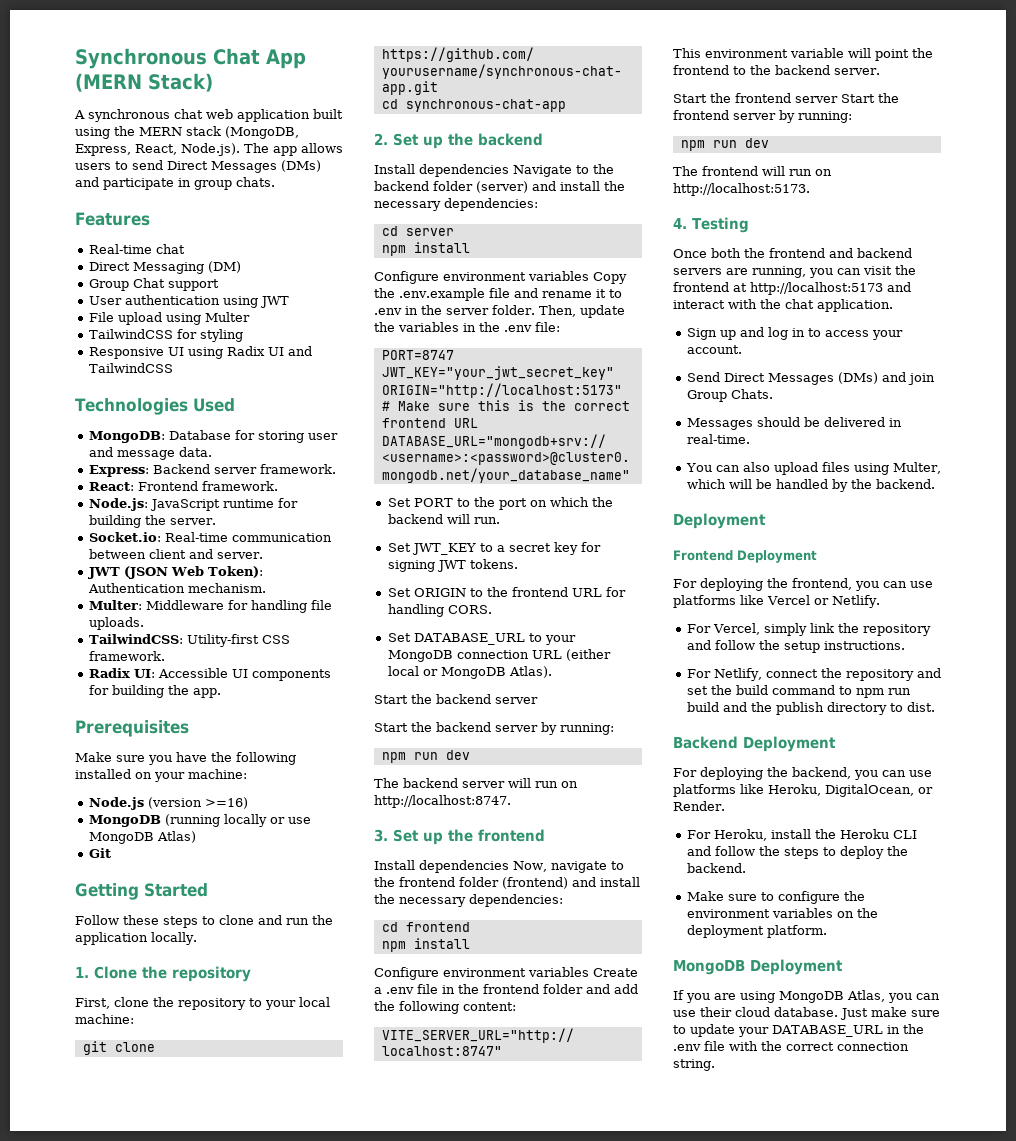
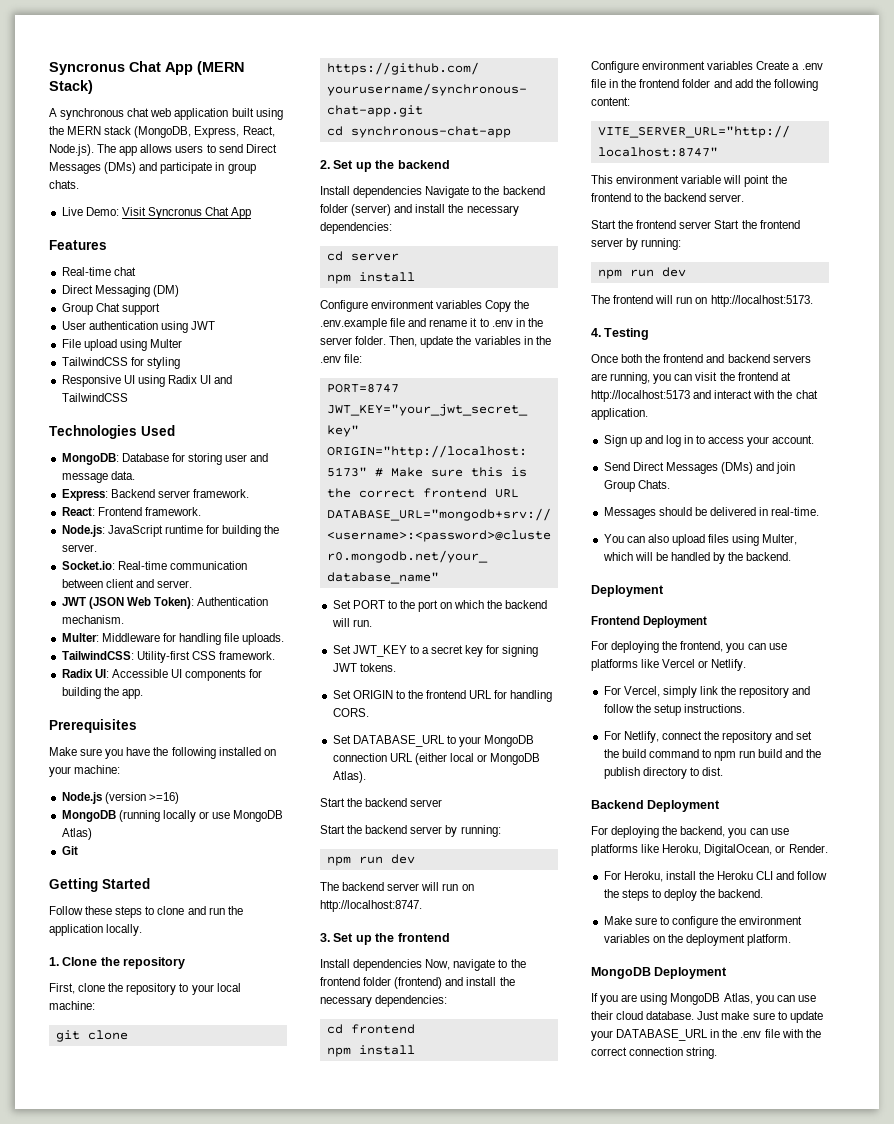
- Synchronous Chat App (MERN Stack)
+ Syncronus Chat App (MERN Stack)
+ Live Demo: Visit Syncronus Chat App

